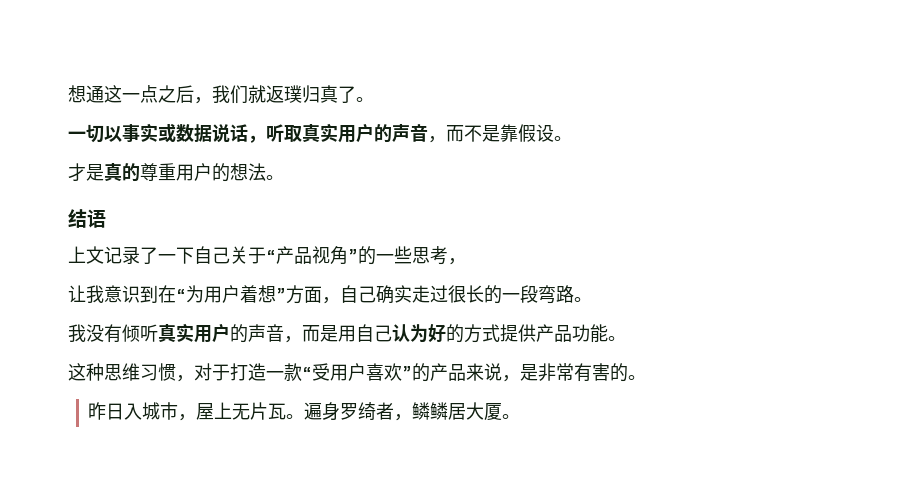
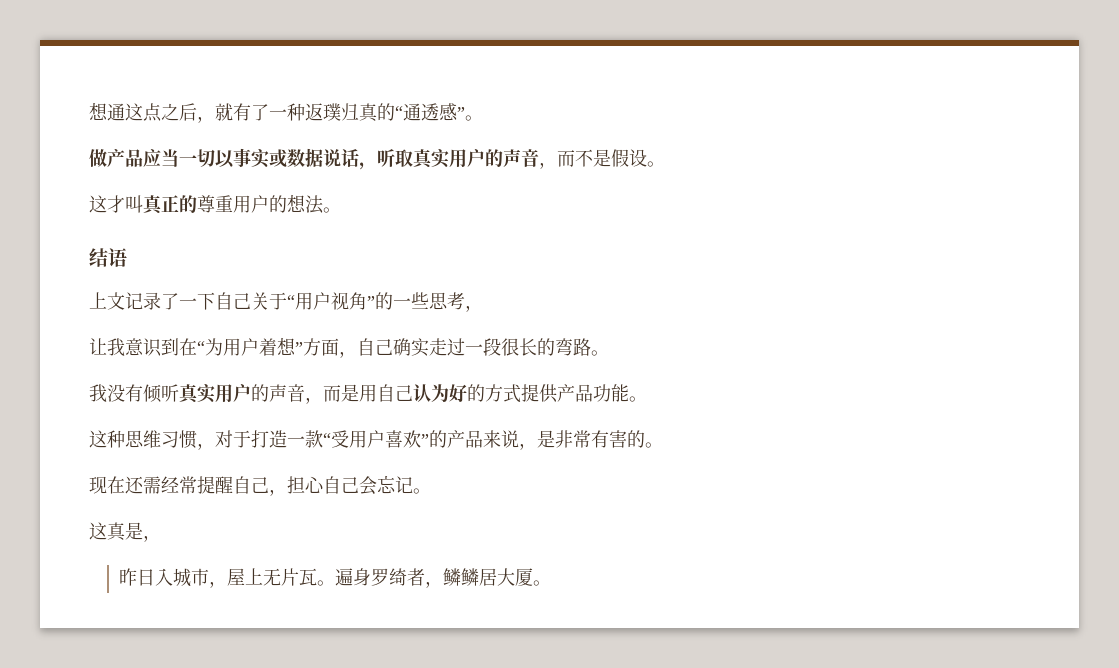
- 想通这一点之后，我们就返璞归真了。
- 一切以事实或数据说话，听取真实用户的声音，而不是靠假设。
+ 想通这点之后，就有了一种返璞归真的“通透感”。
+ 做产品应当一切以事实或数据说话，听取真实用户的声音，而不是假设。
- 才是真的尊重用户的想法。
+ 这才叫真正的尊重用户的想法。
- 上文记录了一下自己关于“产品视角”的一些思考，
+ 上文记录了一下自己关于“用户视角”的一些思考，
- 让我意识到在“为用户着想”方面，自己确实走过很长的一段弯路。
+ 让我意识到在“为用户着想”方面，自己确实走过一段很长的弯路。
+ 现在还需经常提醒自己，担心自己会忘记。
+ 这真是，

